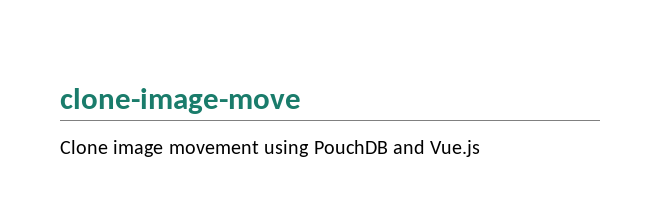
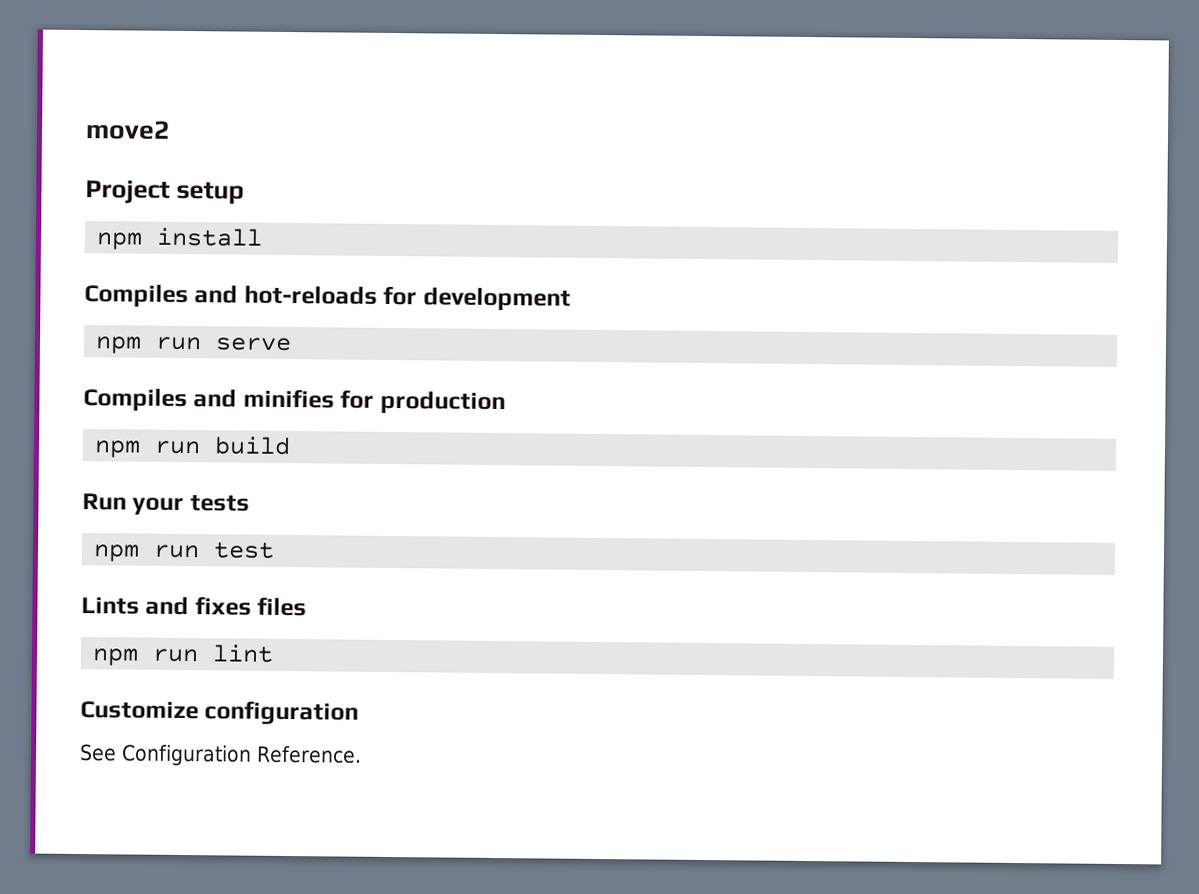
- clone-image-move
- Clone image movement using PouchDB and Vue.js
+ move2
+ Project setup
+ npm install
+ Compiles and hot-reloads for development
+ npm run serve
+ Compiles and minifies for production
+ npm run build
+ Run your tests
+ npm run test
+ Lints and fixes files
+ npm run lint
+ Customize configuration
+ See Configuration Reference.

